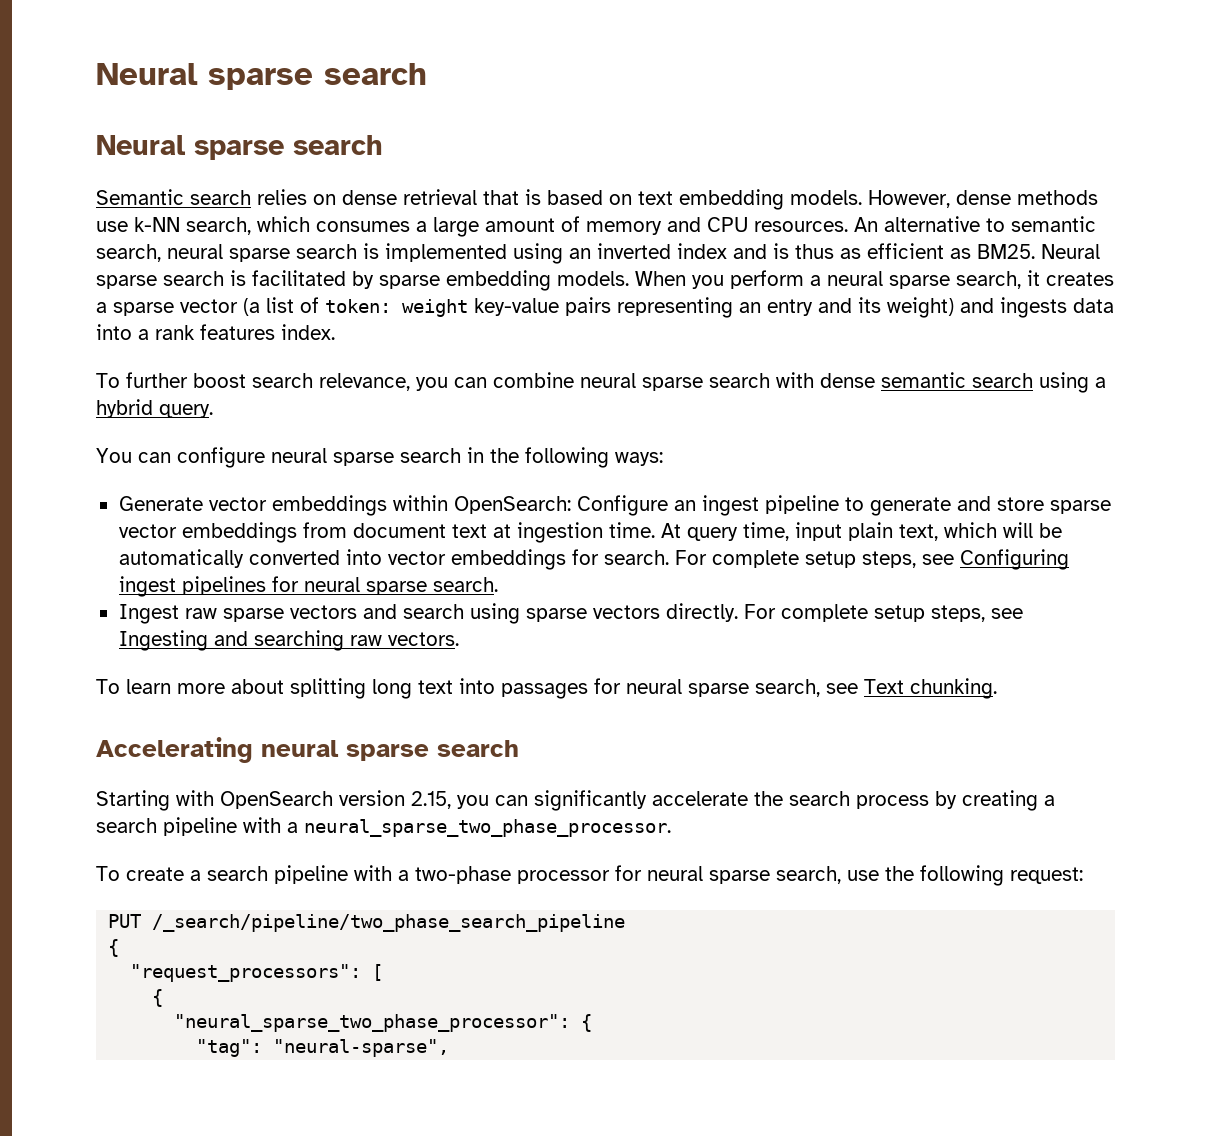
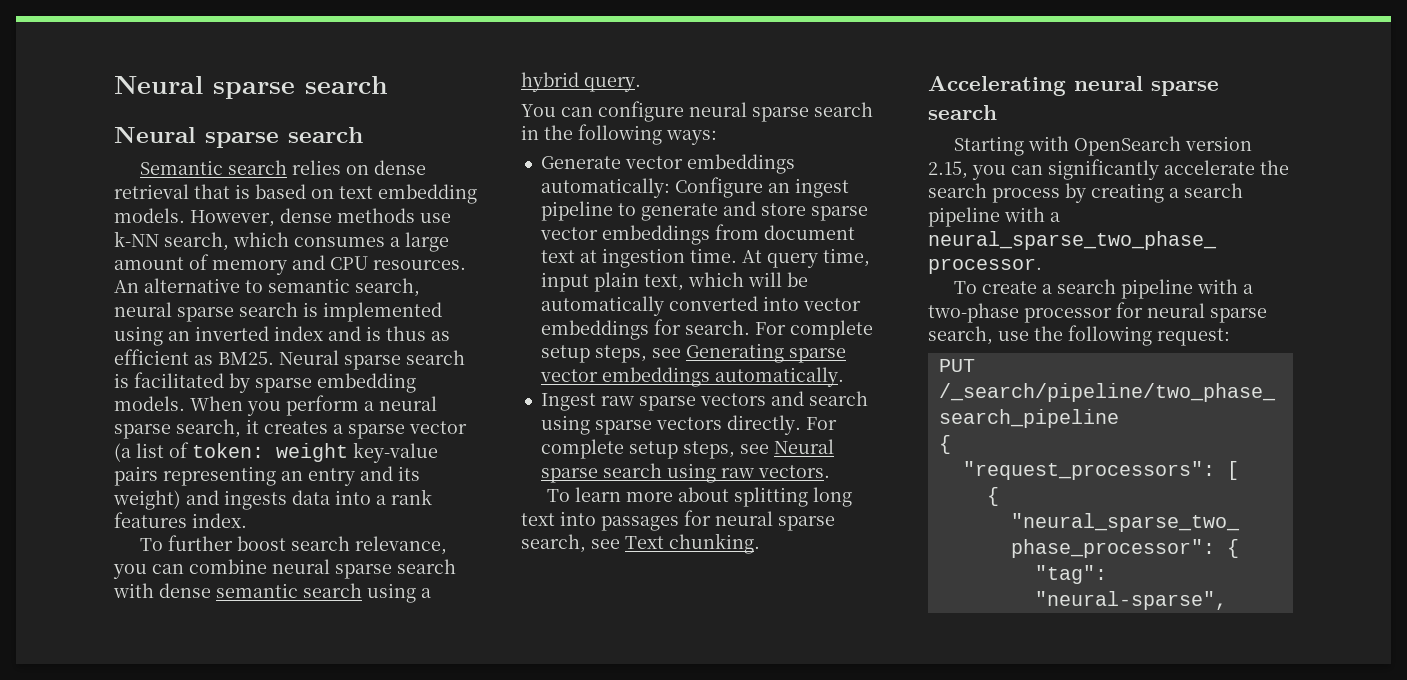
- Generate vector embeddings within OpenSearch: Configure an ingest pipeline to generate and store sparse vector embeddings from document text at ingestion time.
+ Generate vector embeddings automatically: Configure an ingest pipeline to generate and store sparse vector embeddings from document text at ingestion time.
- For complete setup steps, see Configuring ingest pipelines for neural sparse search.
+ For complete setup steps, see Generating sparse vector embeddings automatically.
- For complete setup steps, see Ingesting and searching raw vectors.
+ For complete setup steps, see Neural sparse search using raw vectors.

